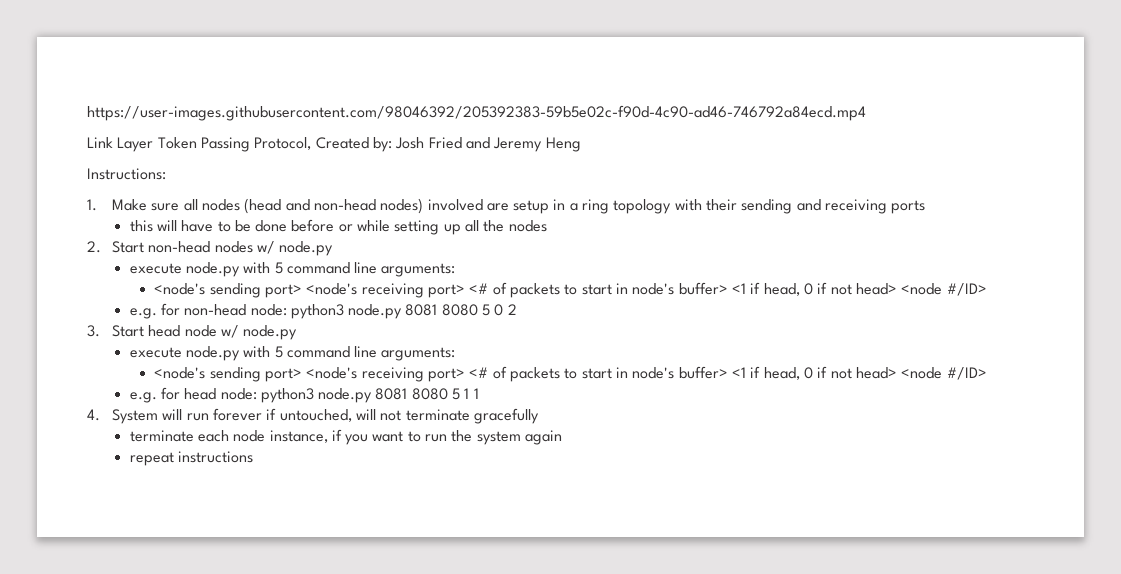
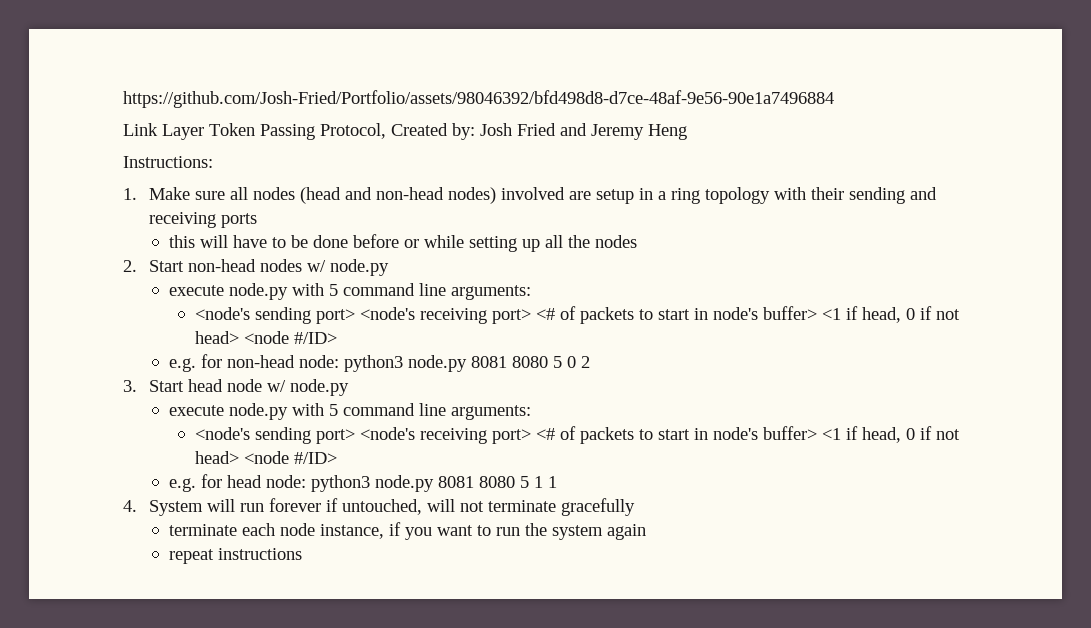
- https://user-images.githubusercontent.com/98046392/205392383-59b5e02c-f90d-4c90-ad46-746792a84ecd.mp4
+ https://github.com/Josh-Fried/Portfolio/assets/98046392/bfd498d8-d7ce-48af-9e56-90e1a7496884

